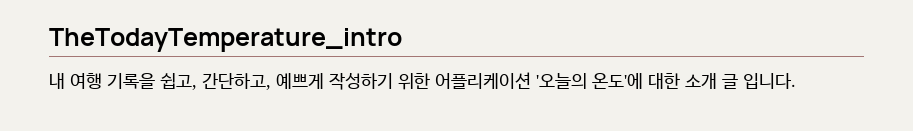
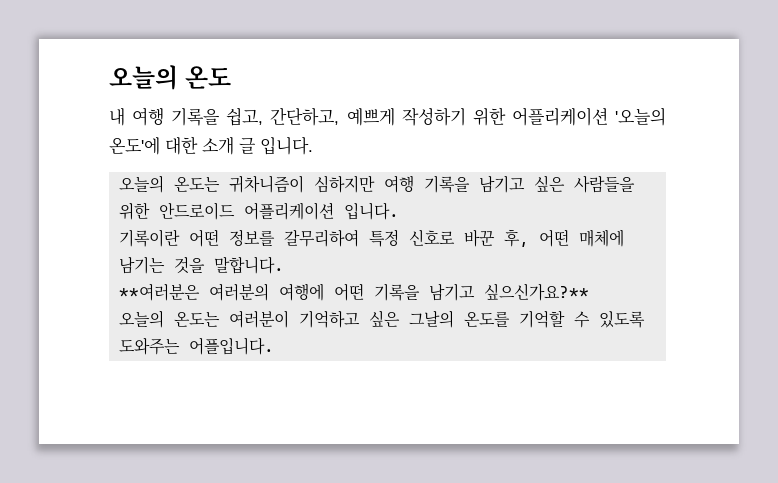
- TheTodayTemperature_intro
+ 오늘의 온도
+ 오늘의 온도는 귀차니즘이 심하지만 여행 기록을 남기고 싶은 사람들을 위한 안드로이드 어플리케이션 입니다.
+ 기록이란 어떤 정보를 갈무리하여 특정 신호로 바꾼 후, 어떤 매체에 남기는 것을 말합니다.
+ **여러분은 여러분의 여행에 어떤 기록을 남기고 싶으신가요?**
+ 오늘의 온도는 여러분이 기억하고 싶은 그날의 온도를 기억할 수 있도록 도와주는 어플입니다.

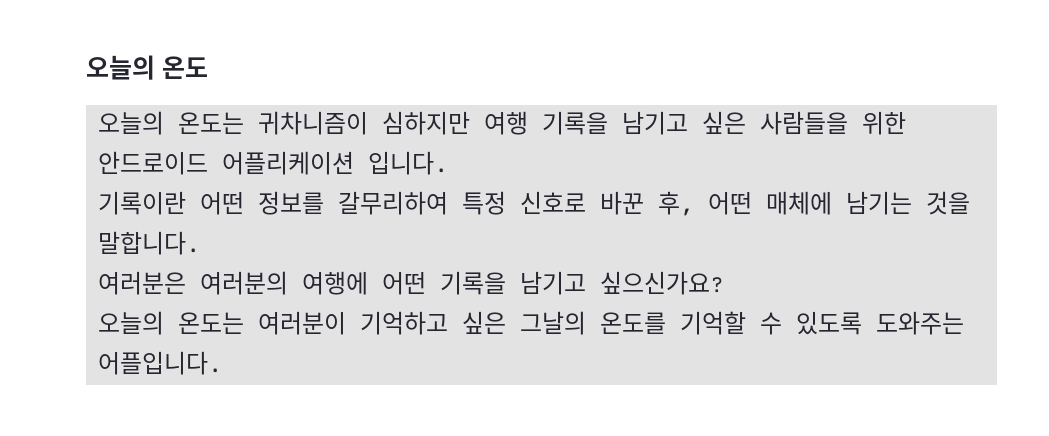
- 내 여행 기록을 쉽고, 간단하고, 예쁘게 작성하기 위한 어플리케이션 '오늘의 온도'에 대한 소개 글 입니다.
- **여러분은 여러분의 여행에 어떤 기록을 남기고 싶으신가요?**
+ 여러분은 여러분의 여행에 어떤 기록을 남기고 싶으신가요?

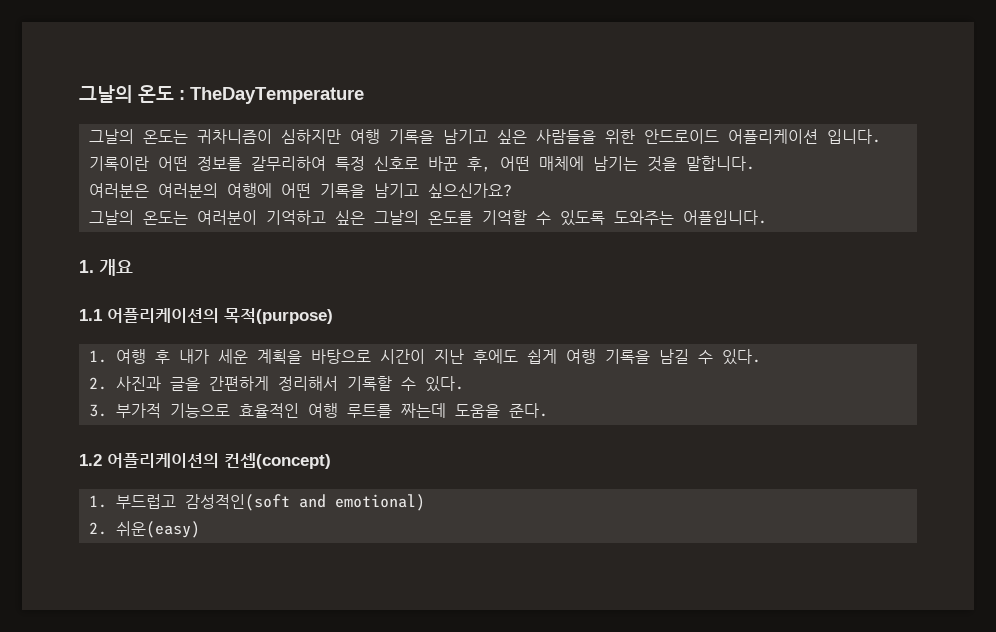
- 오늘의 온도
- 오늘의 온도는 귀차니즘이 심하지만 여행 기록을 남기고 싶은 사람들을 위한 안드로이드 어플리케이션 입니다.
+ 그날의 온도 : TheDayTemperature
+ 그날의 온도는 귀차니즘이 심하지만 여행 기록을 남기고 싶은 사람들을 위한 안드로이드 어플리케이션 입니다.
- 오늘의 온도는 여러분이 기억하고 싶은 그날의 온도를 기억할 수 있도록 도와주는 어플입니다.
+ 그날의 온도는 여러분이 기억하고 싶은 그날의 온도를 기억할 수 있도록 도와주는 어플입니다.
+ 1. 개요
+ 1.1 어플리케이션의 목적(purpose)
+ 1. 여행 후 내가 세운 계획을 바탕으로 시간이 지난 후에도 쉽게 여행 기록을 남길 수 있다.
+ 2. 사진과 글을 간편하게 정리해서 기록할 수 있다.
+ 3. 부가적 기능으로 효율적인 여행 루트를 짜는데 도움을 준다.
+ 1.2 어플리케이션의 컨셉(concept)
+ 1. 부드럽고 감성적인(soft and emotional)
+ 2. 쉬운(easy)

